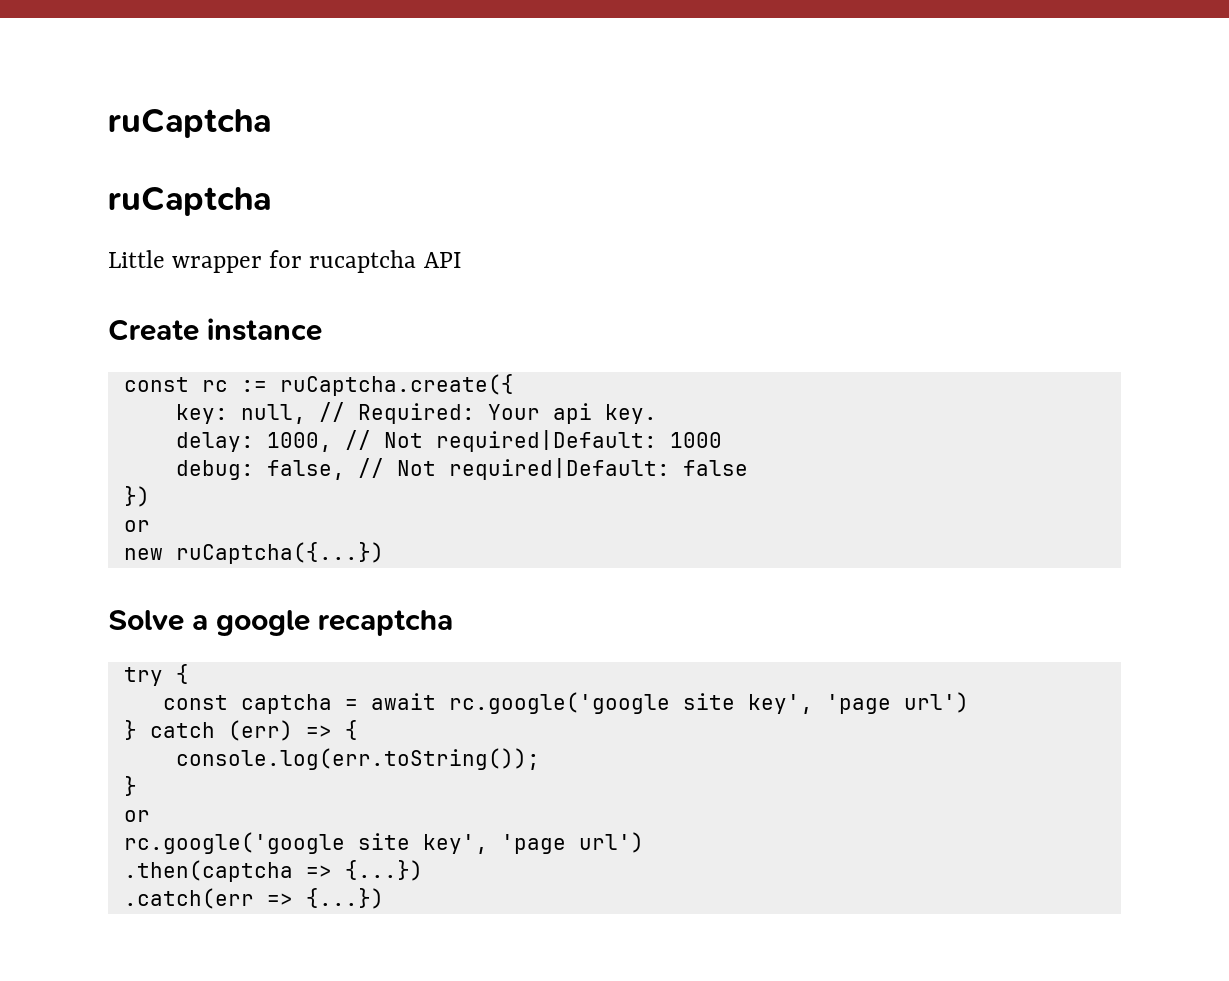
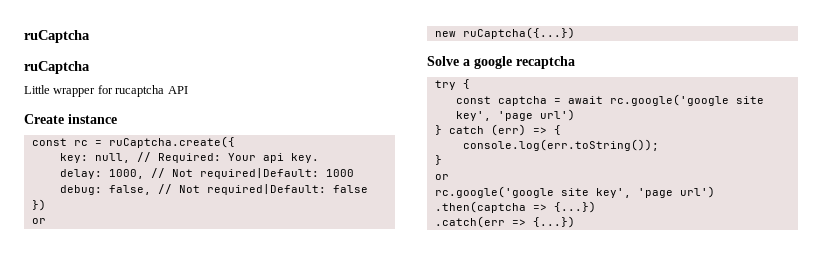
- const rc := ruCaptcha.create({
+ const rc = ruCaptcha.create({

